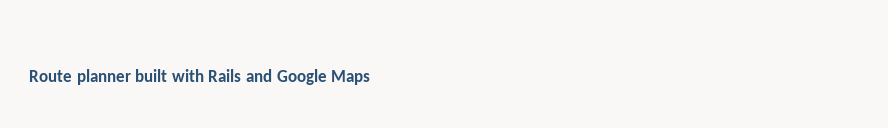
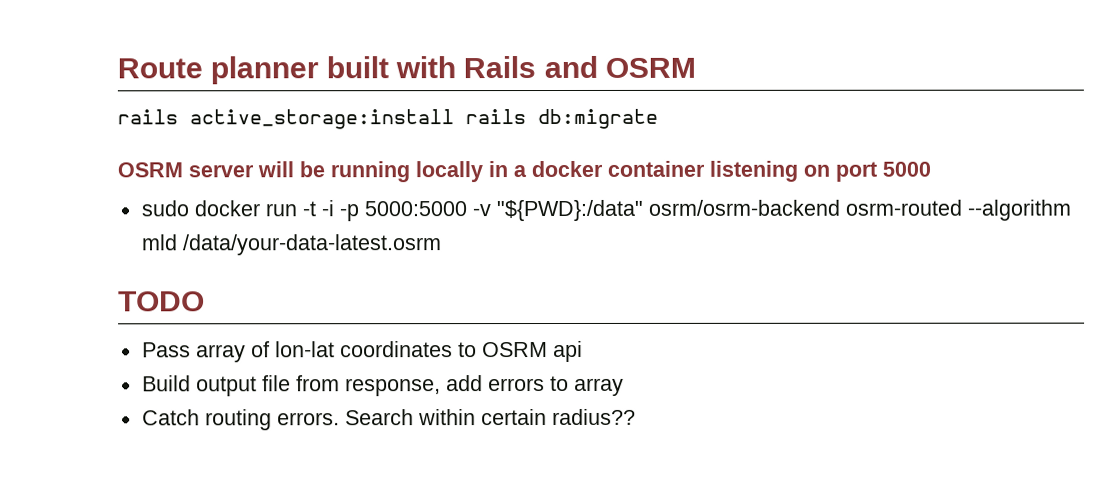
- Route planner built with Rails and Google Maps
+ Route planner built with Rails and OSRM
+ rails active_storage:install rails db:migrate
+ OSRM server will be running locally in a docker container listening on port 5000
+ sudo docker run -t -i -p 5000:5000 -v "${PWD}:/data" osrm/osrm-backend osrm-routed --algorithm mld /data/your-data-latest.osrm
+ TODO
+ Pass array of lon-lat coordinates to OSRM api
+ Build output file from response, add errors to array
+ Catch routing errors. Search within certain radius??

